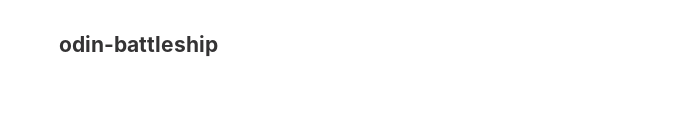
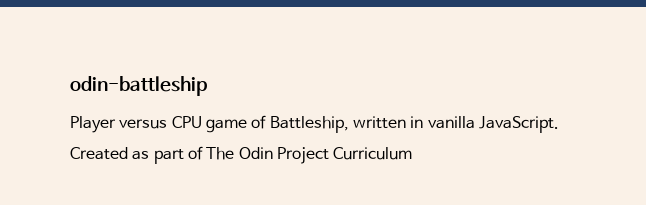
+ Player versus CPU game of Battleship, written in vanilla JavaScript.
+ Created as part of The Odin Project Curriculum

